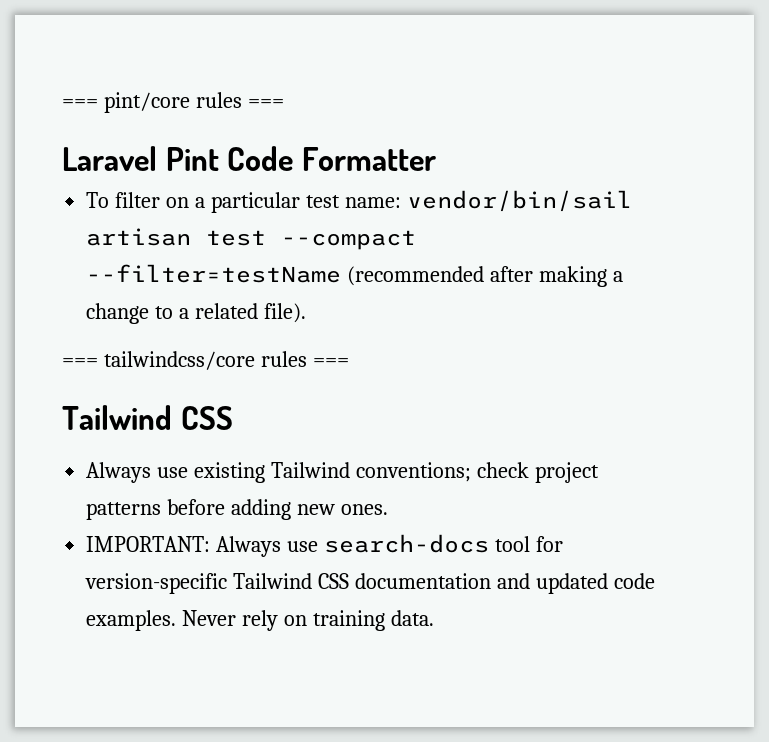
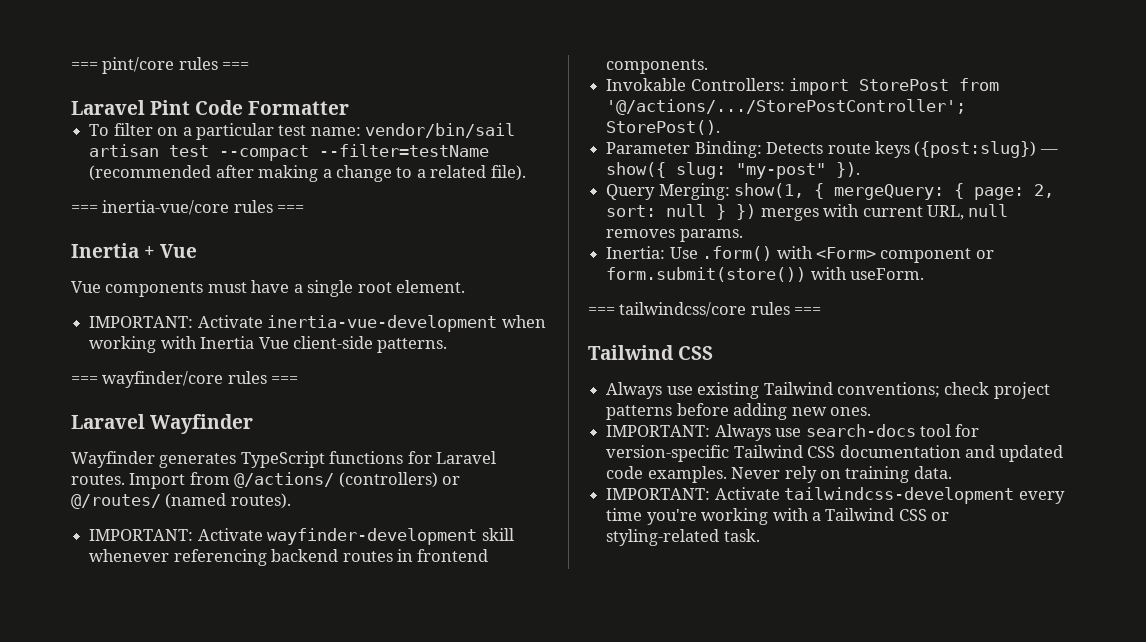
+ === inertia-vue/core rules ===
+ Inertia + Vue
+ Vue components must have a single root element.
+ IMPORTANT: Activate inertia-vue-development when working with Inertia Vue client-side patterns.
+ === wayfinder/core rules ===
+ Laravel Wayfinder
+ Wayfinder generates TypeScript functions for Laravel routes. Import from @/actions/ (controllers) or @/routes/ (named routes).
+ IMPORTANT: Activate wayfinder-development skill whenever referencing backend routes in frontend components.
+ Invokable Controllers: import StorePost from '@/actions/.../StorePostController'; StorePost().
+ Parameter Binding: Detects route keys ({post:slug}) — show({ slug: "my-post" }).
+ Query Merging: show(1, { mergeQuery: { page: 2, sort: null } }) merges with current URL, null removes params.
+ Inertia: Use .form() with <Form> component or form.submit(store()) with useForm.
+ IMPORTANT: Activate tailwindcss-development every time you're working with a Tailwind CSS or styling-related task.

